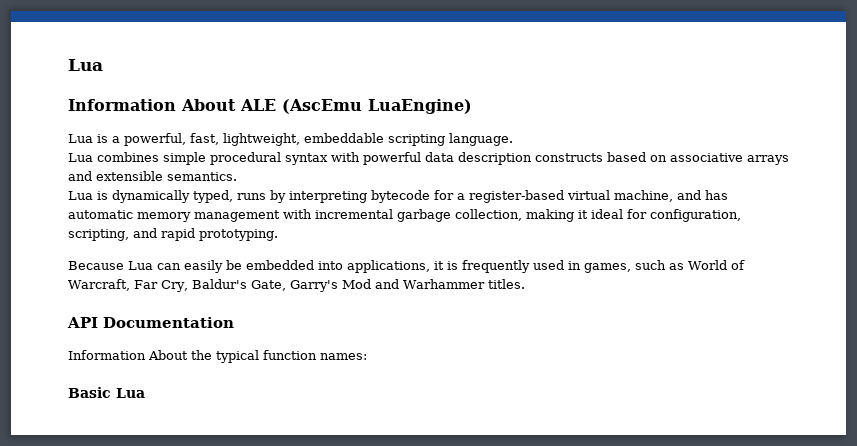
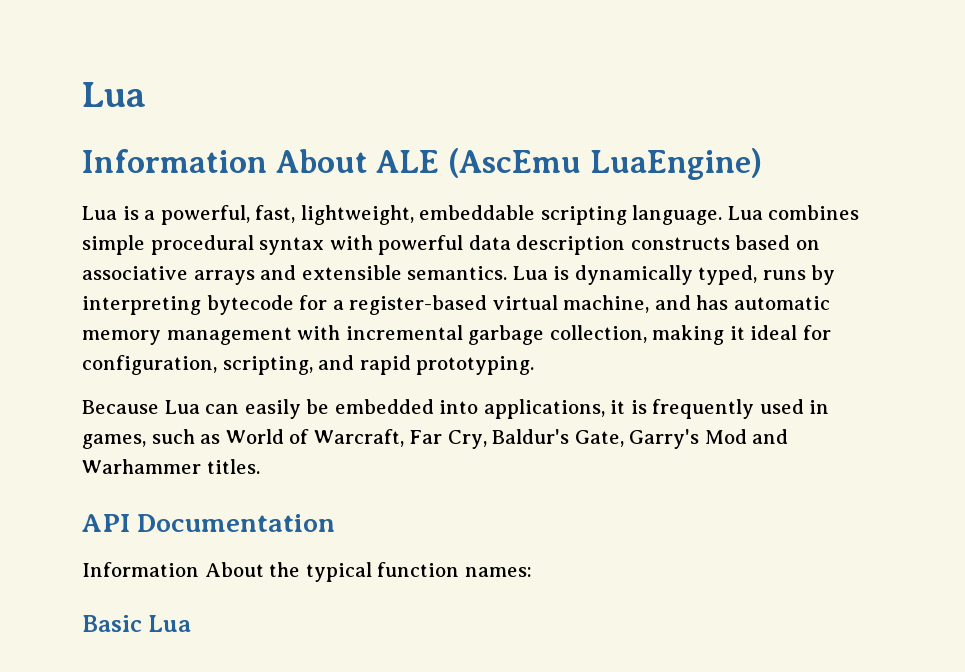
- Lua is a powerful, fast, lightweight, embeddable scripting language.
- Lua combines simple procedural syntax with powerful data description constructs based on associative arrays and extensible semantics.
- Lua is dynamically typed, runs by interpreting bytecode for a register-based virtual machine, and has automatic memory management with incremental garbage collection, making it ideal for configuration, scripting, and rapid prototyping.
+ Lua is a powerful, fast, lightweight, embeddable scripting language. Lua combines simple procedural syntax with powerful data description constructs based on associative arrays and extensible semantics. Lua is dynamically typed, runs by interpreting bytecode for a register-based virtual machine, and has automatic memory management with incremental garbage collection, making it ideal for configuration, scripting, and rapid prototyping.

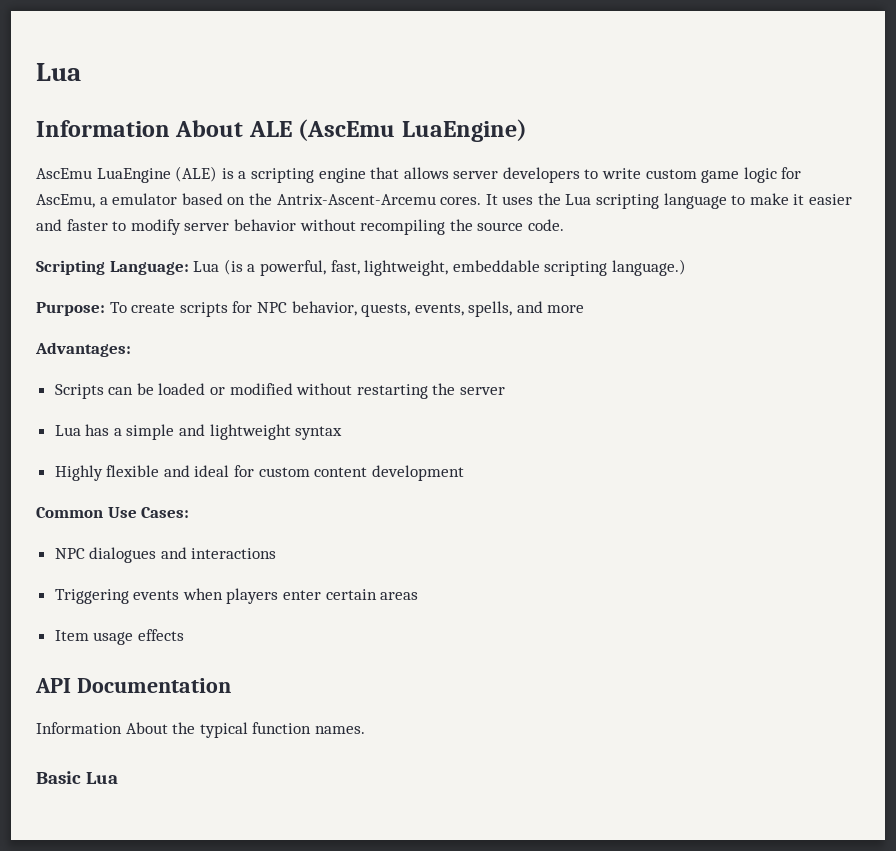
- Lua is a powerful, fast, lightweight, embeddable scripting language. Lua combines simple procedural syntax with powerful data description constructs based on associative arrays and extensible semantics. Lua is dynamically typed, runs by interpreting bytecode for a register-based virtual machine, and has automatic memory management with incremental garbage collection, making it ideal for configuration, scripting, and rapid prototyping.
- Because Lua can easily be embedded into applications, it is frequently used in games, such as World of Warcraft, Far Cry, Baldur's Gate, Garry's Mod and Warhammer titles.
+ AscEmu LuaEngine (ALE) is a scripting engine that allows server developers to write custom game logic for AscEmu, a emulator based on the Antrix-Ascent-Arcemu cores. It uses the Lua scripting language to make it easier and faster to modify server behavior without recompiling the source code.
+ Scripting Language: Lua (is a powerful, fast, lightweight, embeddable scripting language.)
+ Purpose: To create scripts for NPC behavior, quests, events, spells, and more
+ Advantages:
+ Scripts can be loaded or modified without restarting the server
+ Lua has a simple and lightweight syntax
+ Highly flexible and ideal for custom content development
+ Common Use Cases:
+ NPC dialogues and interactions
+ Triggering events when players enter certain areas
+ Item usage effects
- Information About the typical function names:
+ Information About the typical function names.

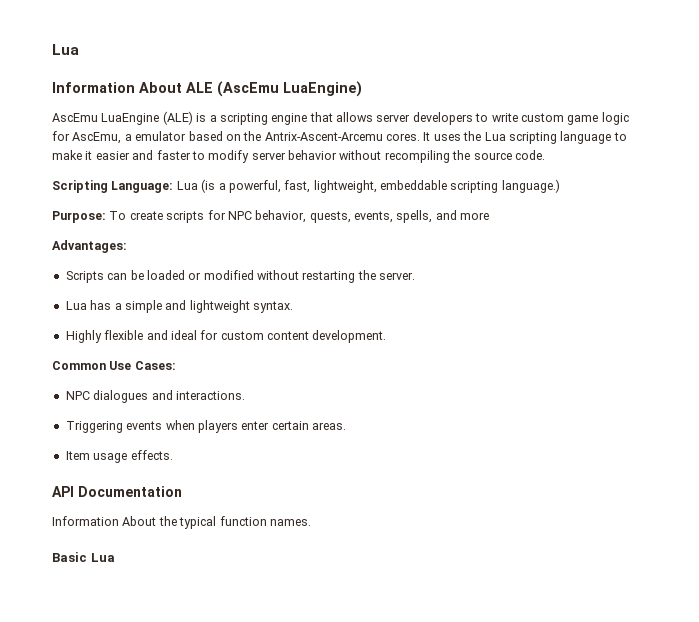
- Scripts can be loaded or modified without restarting the server
+ Scripts can be loaded or modified without restarting the server.
- Lua has a simple and lightweight syntax
+ Lua has a simple and lightweight syntax.
- Highly flexible and ideal for custom content development
+ Highly flexible and ideal for custom content development.
- NPC dialogues and interactions
+ NPC dialogues and interactions.
- Triggering events when players enter certain areas
+ Triggering events when players enter certain areas.
- Item usage effects
+ Item usage effects.

